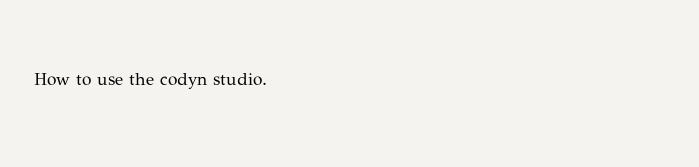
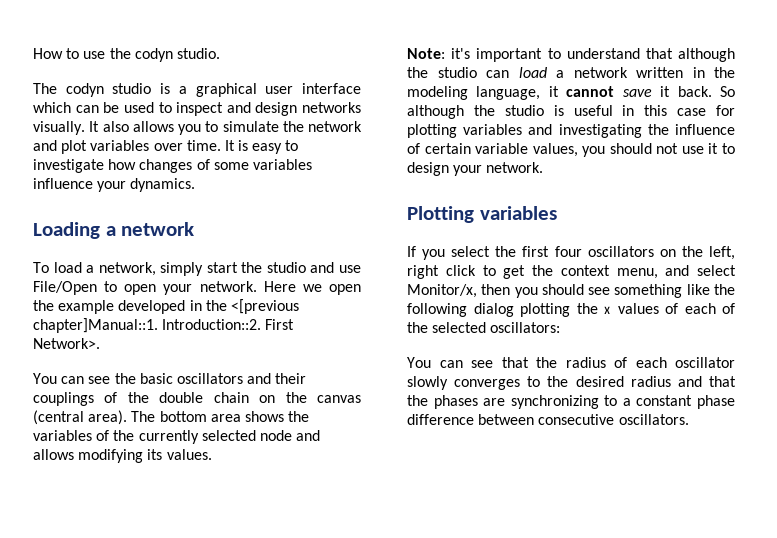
+ The codyn studio is a graphical user interface which can be used to inspect and design networks visually. It also allows you to simulate the network and plot variables over time. It is easy to investigate how changes of some variables influence your dynamics.
+ Loading a network
+ To load a network, simply start the studio and use File/Open to open your network. Here we open the example developed in the <[previous chapter]Manual::1. Introduction::2. First Network>.
+ You can see the basic oscillators and their couplings of the double chain on the canvas (central area). The bottom area shows the variables of the currently selected node and allows modifying its values.
+ Note: it's important to understand that although the studio can load a network written in the modeling language, it cannot save it back. So although the studio is useful in this case for plotting variables and investigating the influence of certain variable values, you should not use it to design your network.
+ Plotting variables
+ If you select the first four oscillators on the left, right click to get the context menu, and select Monitor/x, then you should see something like the following dialog plotting the x values of each of the selected oscillators:
+ You can see that the radius of each oscillator slowly converges to the desired radius and that the phases are synchronizing to a constant phase difference between consecutive oscillators.

